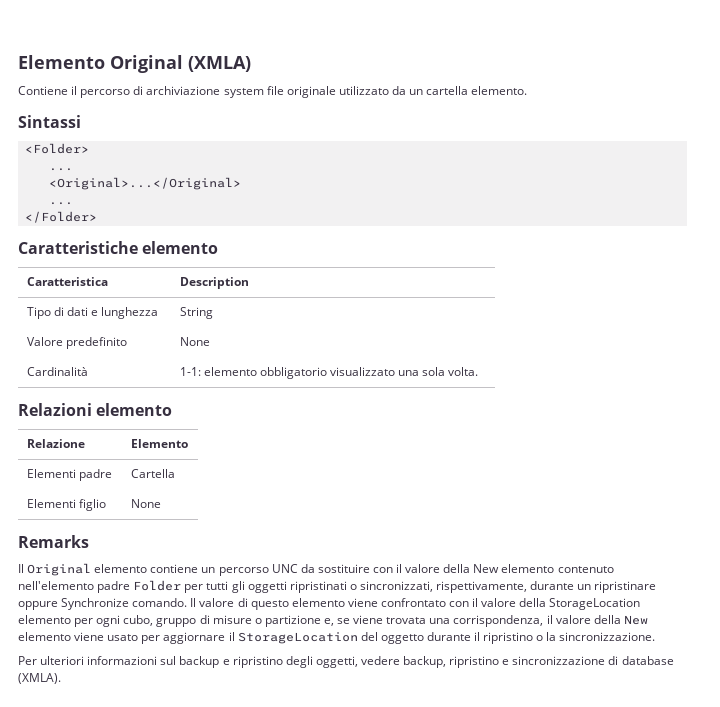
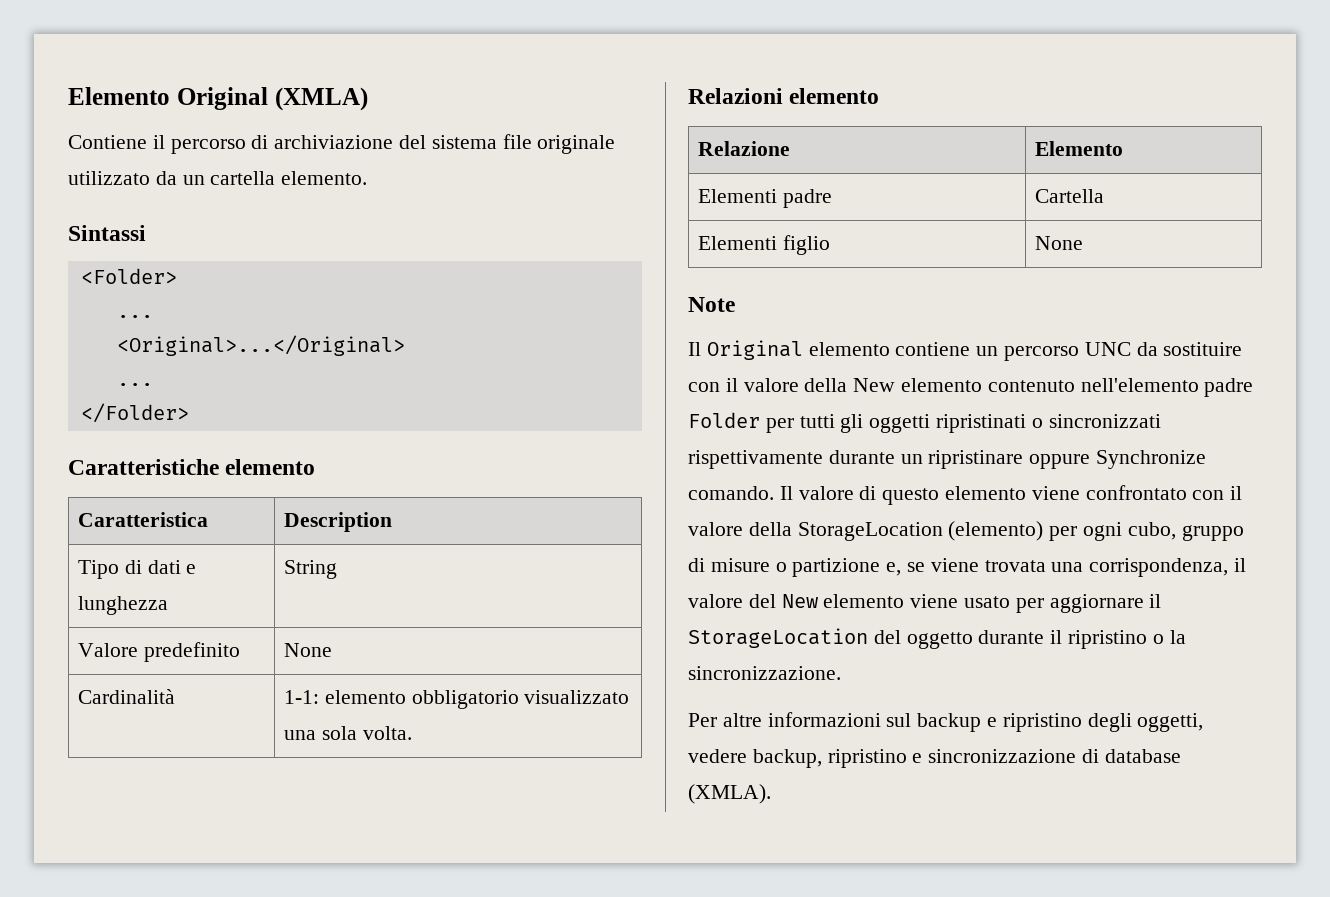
- Contiene il percorso di archiviazione system file originale utilizzato da un cartella elemento.
+ Contiene il percorso di archiviazione del sistema file originale utilizzato da un cartella elemento.
- Remarks
+ Note
- Il Original elemento contiene un percorso UNC da sostituire con il valore della New elemento contenuto nell'elemento padre Folder per tutti gli oggetti ripristinati o sincronizzati, rispettivamente, durante un ripristinare oppure Synchronize comando.
+ Il Original elemento contiene un percorso UNC da sostituire con il valore della New elemento contenuto nell'elemento padre Folder per tutti gli oggetti ripristinati o sincronizzati rispettivamente durante un ripristinare oppure Synchronize comando.
- Il valore di questo elemento viene confrontato con il valore della StorageLocation elemento per ogni cubo, gruppo di misure o partizione e, se viene trovata una corrispondenza, il valore della New elemento viene usato per aggiornare il StorageLocation del oggetto durante il ripristino o la sincronizzazione.
+ Il valore di questo elemento viene confrontato con il valore della StorageLocation (elemento) per ogni cubo, gruppo di misure o partizione e, se viene trovata una corrispondenza, il valore del New elemento viene usato per aggiornare il StorageLocation del oggetto durante il ripristino o la sincronizzazione.
- Per ulteriori informazioni sul backup e ripristino degli oggetti, vedere backup, ripristino e sincronizzazione di database (XMLA).
+ Per altre informazioni sul backup e ripristino degli oggetti, vedere backup, ripristino e sincronizzazione di database (XMLA).

